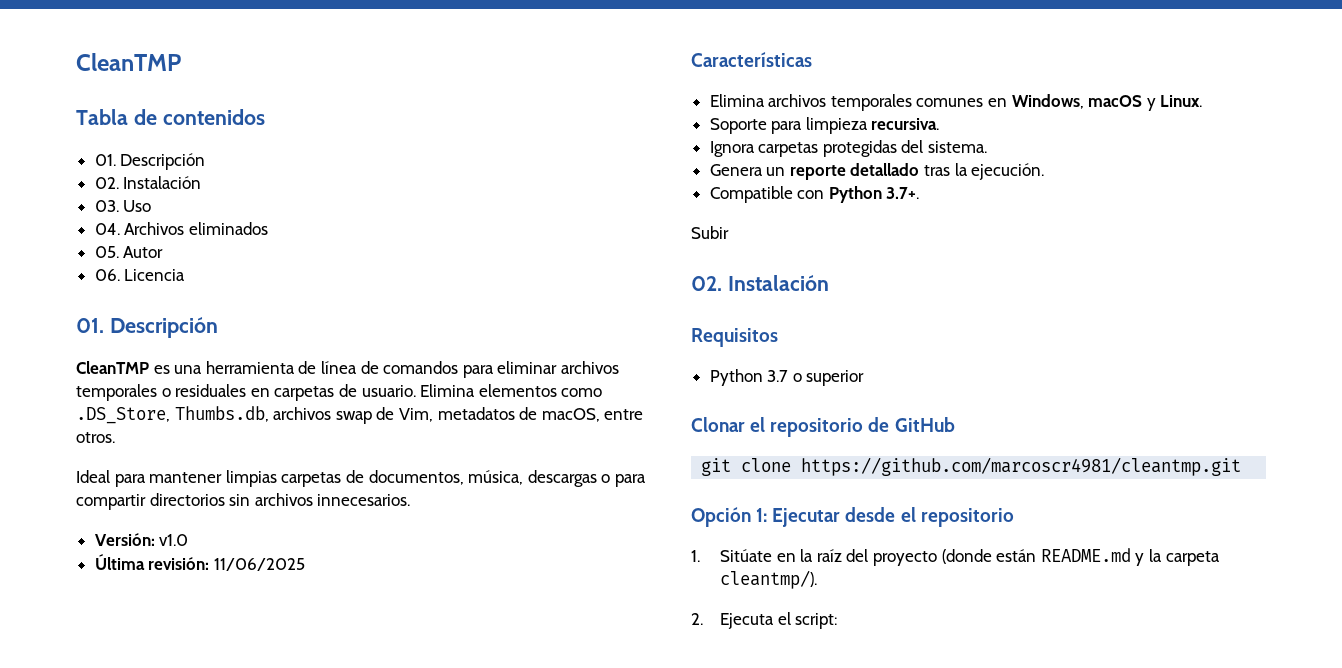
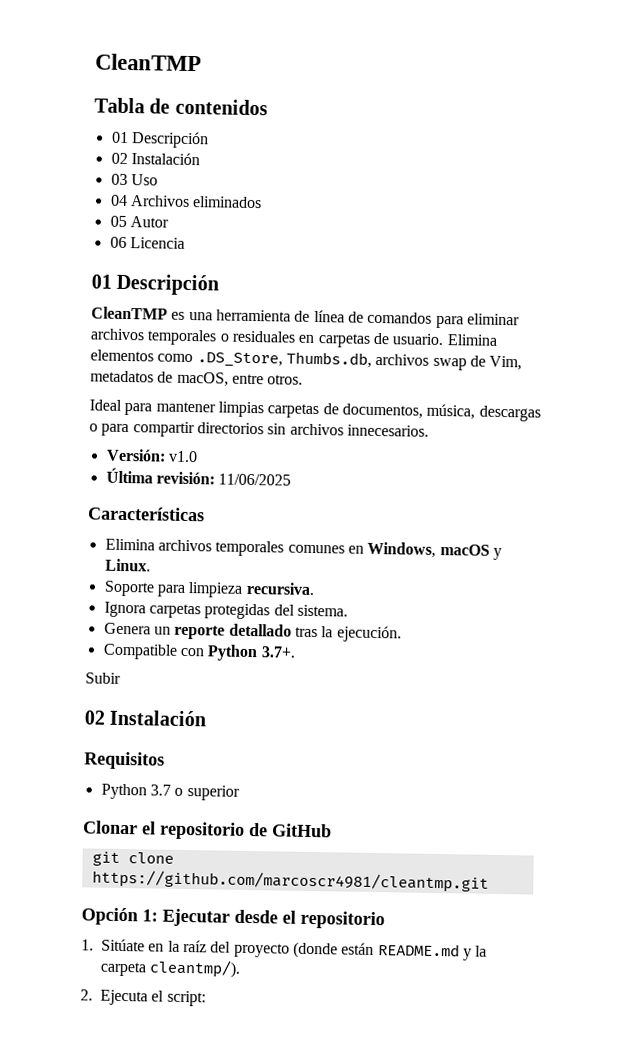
  Tabla de contenidos
- 01. Descripción
- 02. Instalación
- 03. Uso
+ 01 Descripción
+ 02 Instalación
+ 03 Uso
- 04. Archivos eliminados
+ 04 Archivos eliminados
- 05. Autor
+ 05 Autor
- 06. Licencia
- 01. Descripción
+ 06 Licencia
+ 01 Descripción
  Subir
- 02. Instalación
+ 02 Instalación

